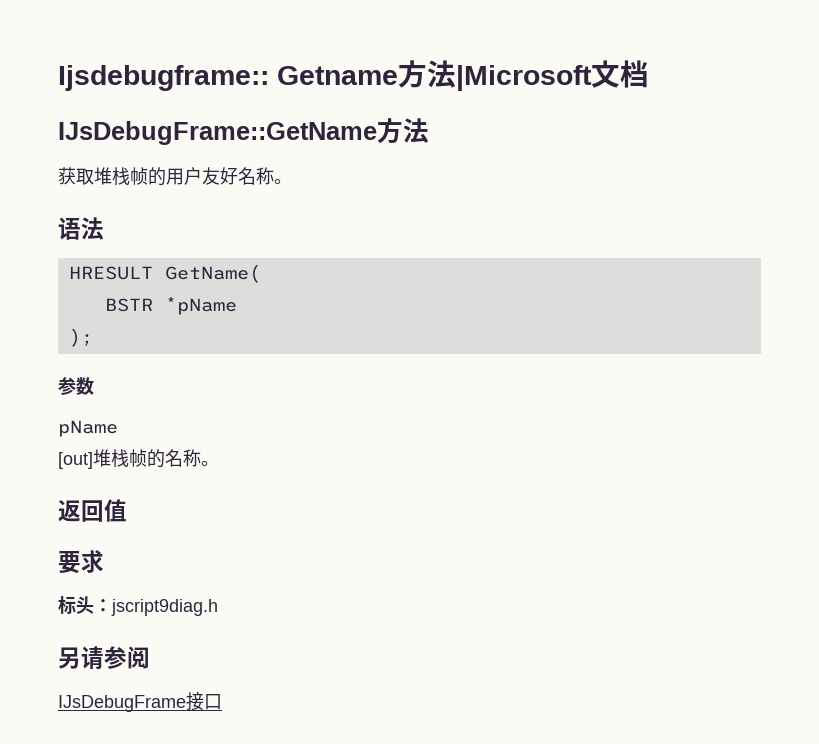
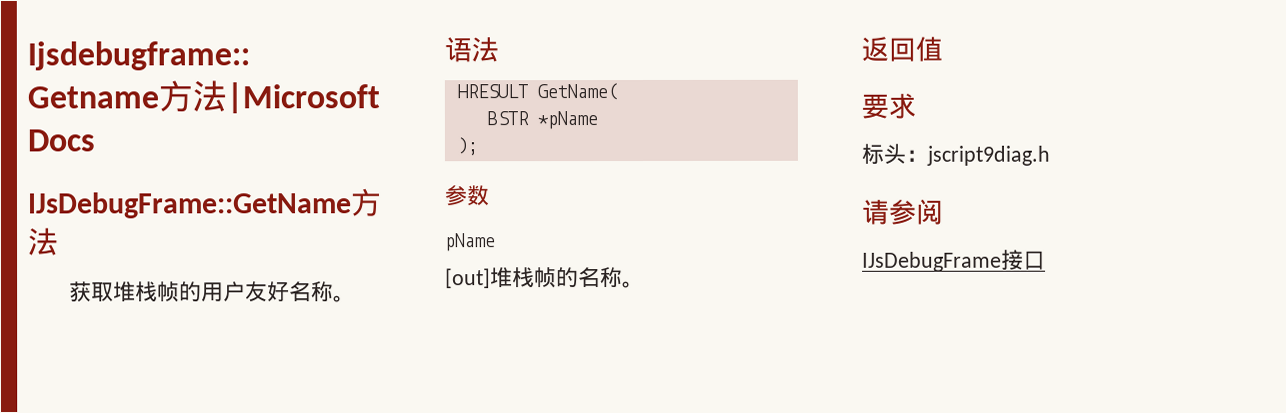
- Ijsdebugframe:: Getname方法|Microsoft文档
+ Ijsdebugframe:: Getname方法|Microsoft Docs
- 另请参阅
+ 请参阅

